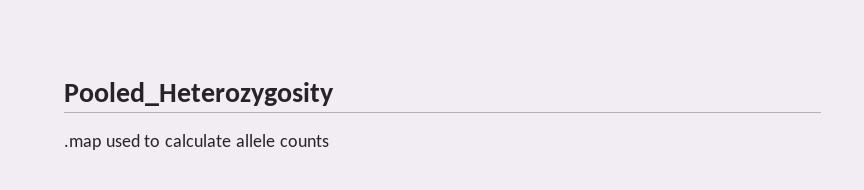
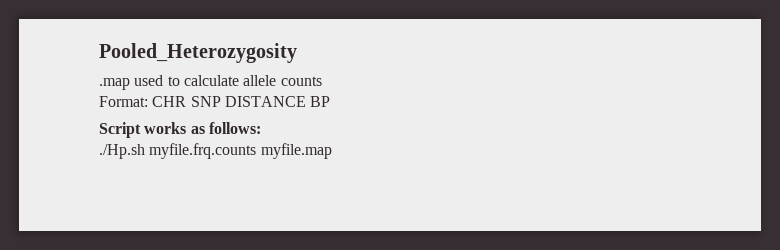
+ Format: CHR SNP DISTANCE BP
+ Script works as follows:
+ ./Hp.sh myfile.frq.counts myfile.map

